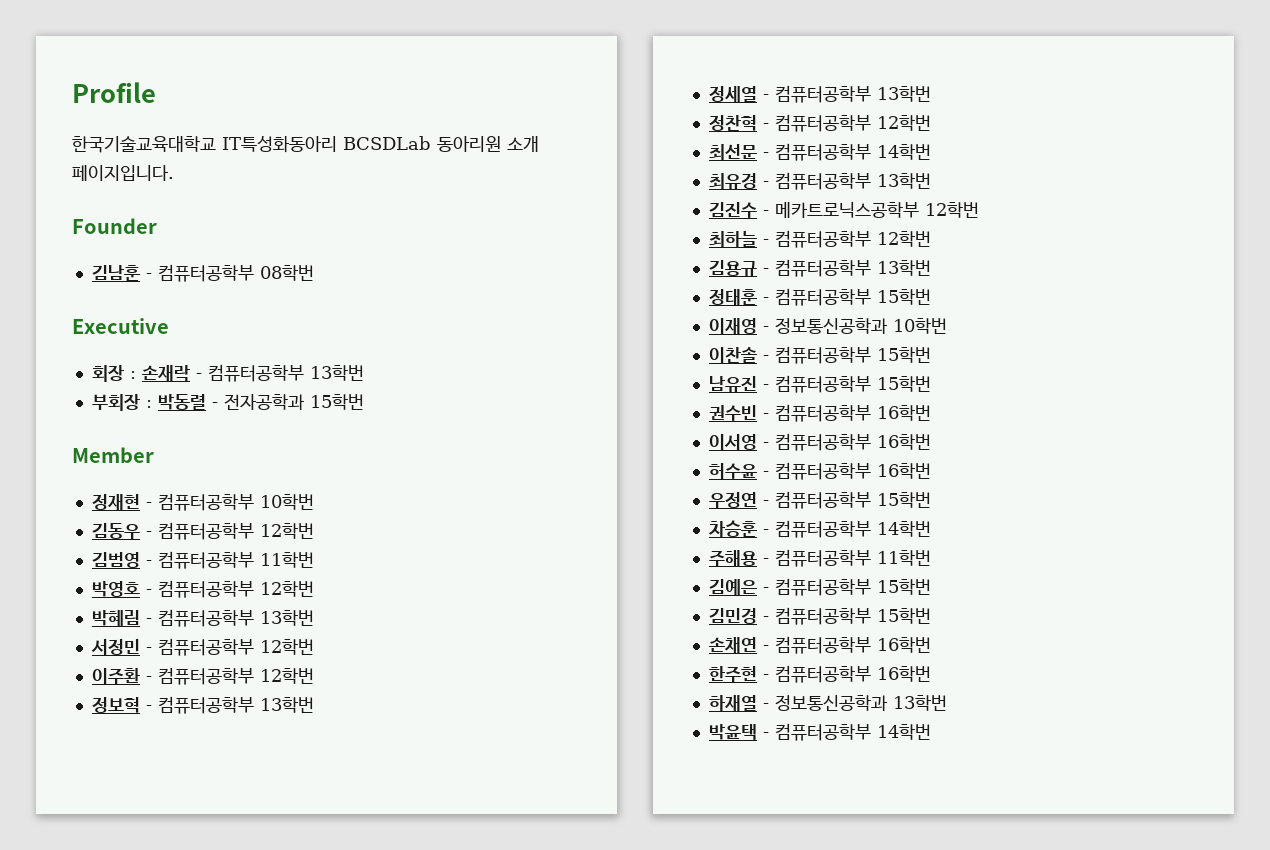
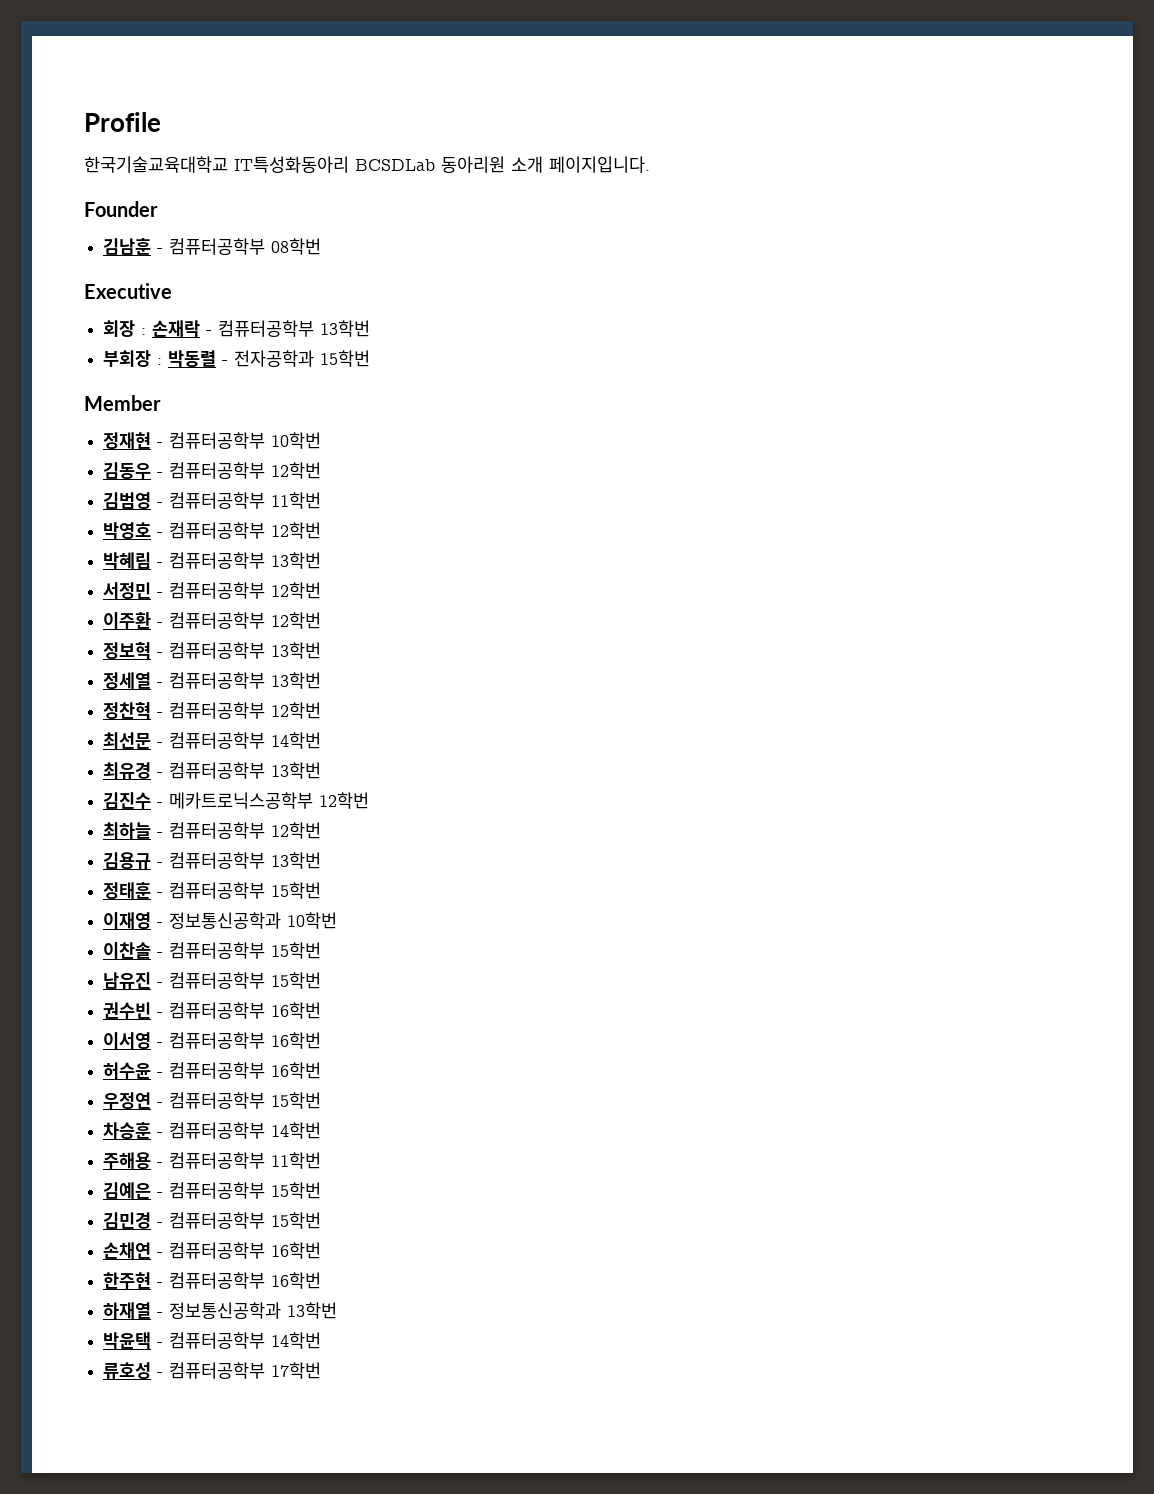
+ 류호성 - 컴퓨터공학부 17학번

